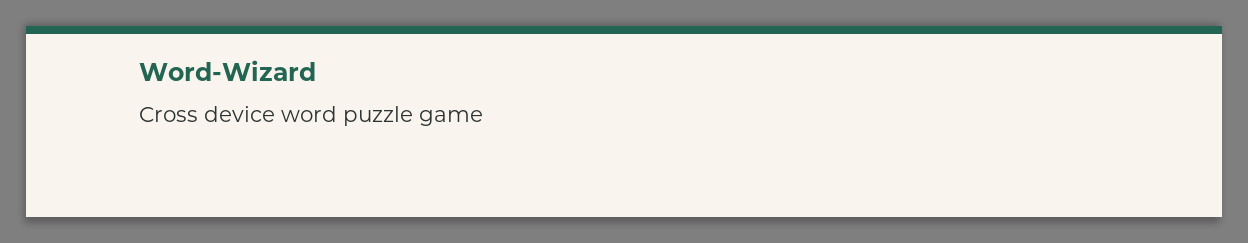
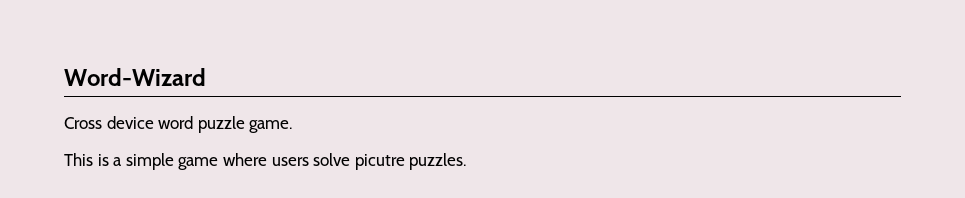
- Cross device word puzzle game
+ Cross device word puzzle game.
+ This is a simple game where users solve picutre puzzles.

